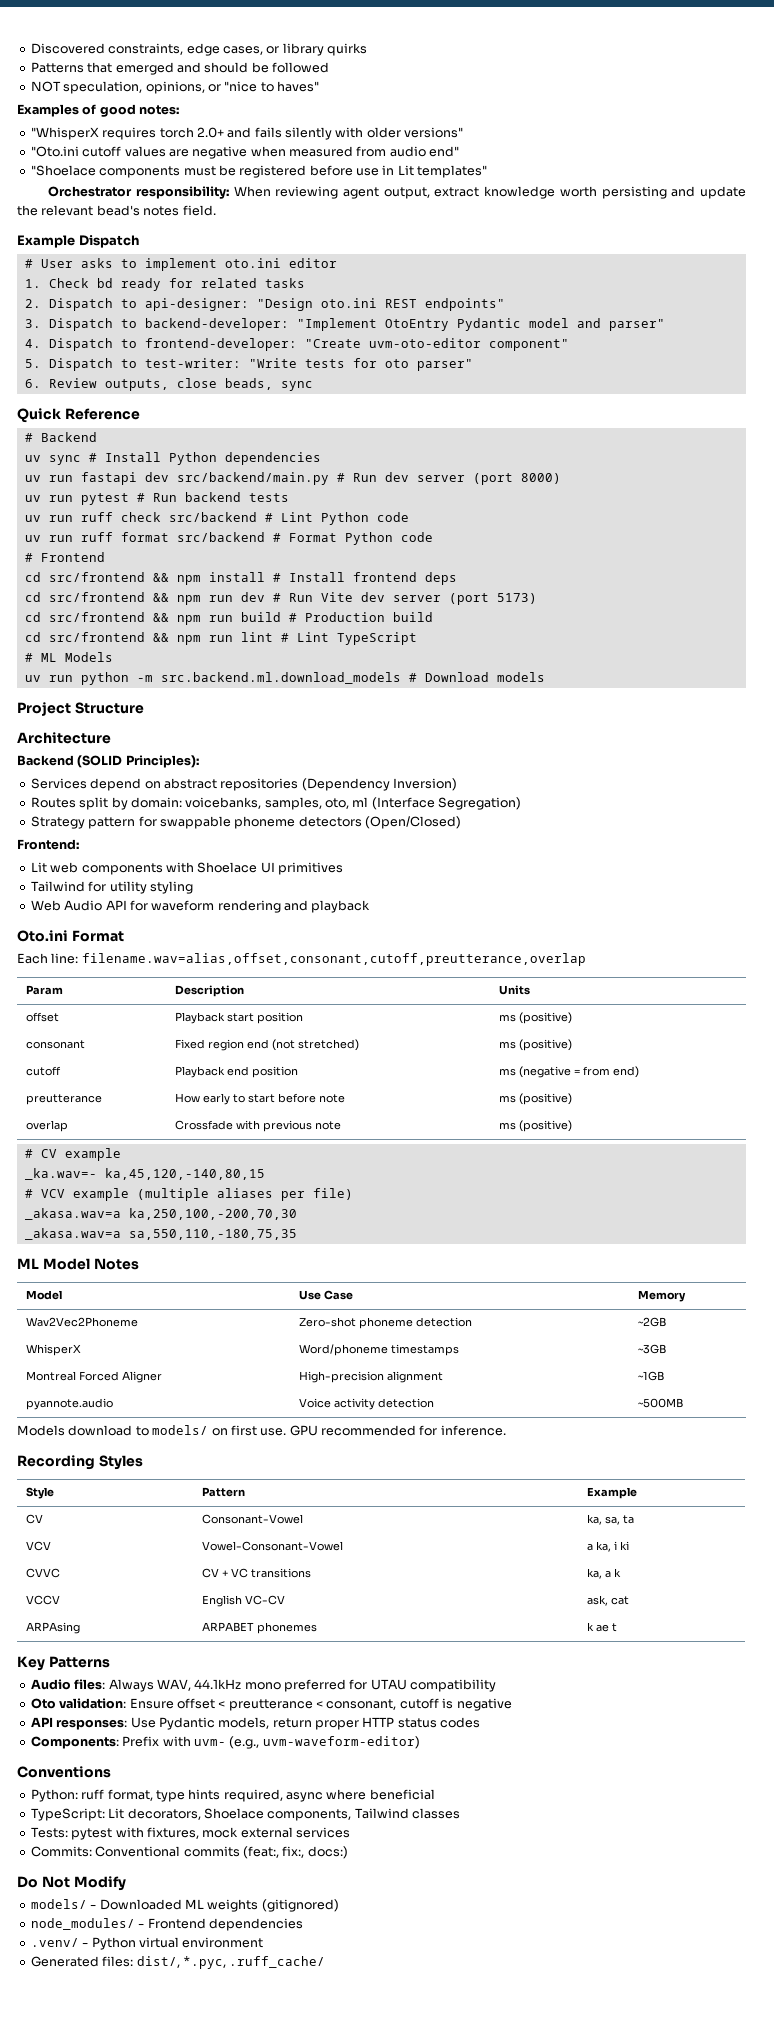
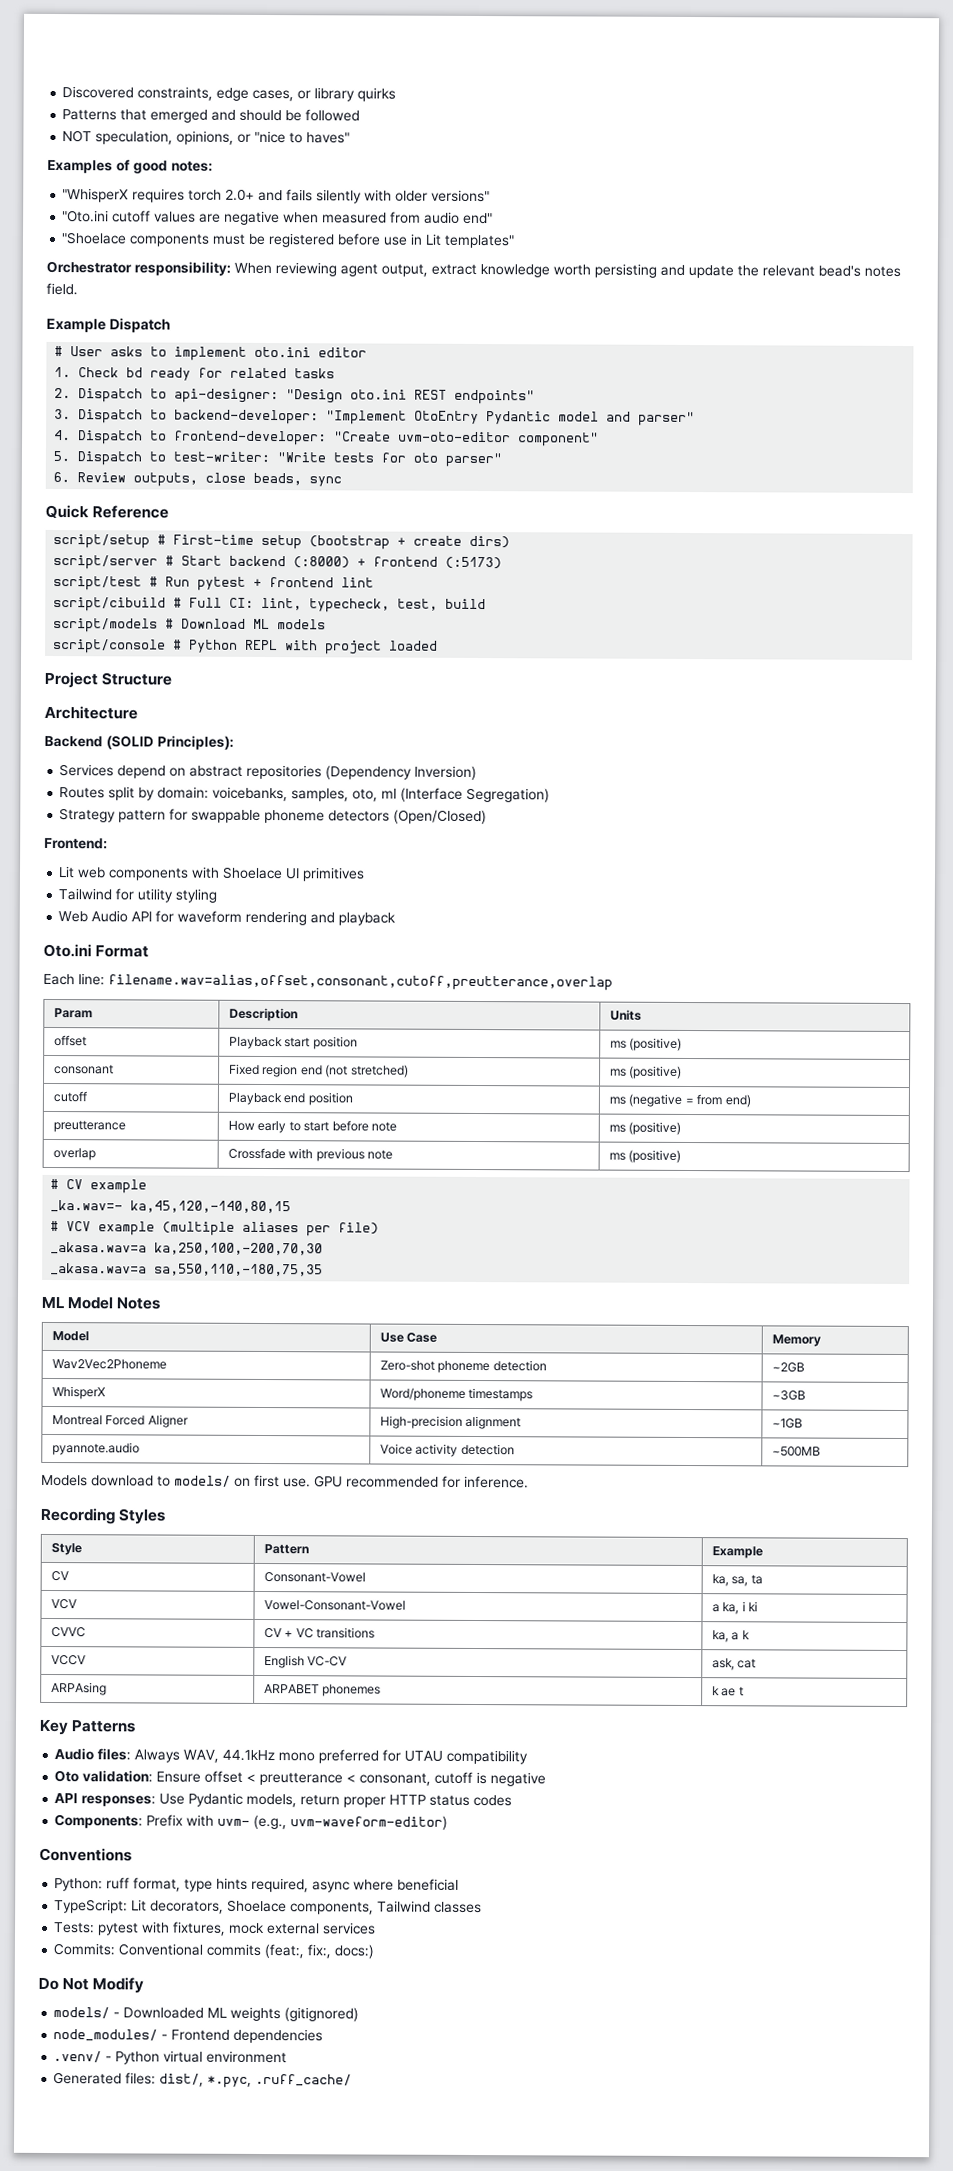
- # Backend
- uv sync # Install Python dependencies
- uv run fastapi dev src/backend/main.py # Run dev server (port 8000)
- uv run pytest # Run backend tests
- uv run ruff check src/backend # Lint Python code
- uv run ruff format src/backend # Format Python code
- # Frontend
- cd src/frontend && npm install # Install frontend deps
- cd src/frontend && npm run dev # Run Vite dev server (port 5173)
- cd src/frontend && npm run build # Production build
- cd src/frontend && npm run lint # Lint TypeScript
- # ML Models
- uv run python -m src.backend.ml.download_models # Download models
+ script/setup # First-time setup (bootstrap + create dirs)
+ script/server # Start backend (:8000) + frontend (:5173)
+ script/test # Run pytest + frontend lint
+ script/cibuild # Full CI: lint, typecheck, test, build
+ script/models # Download ML models
+ script/console # Python REPL with project loaded

